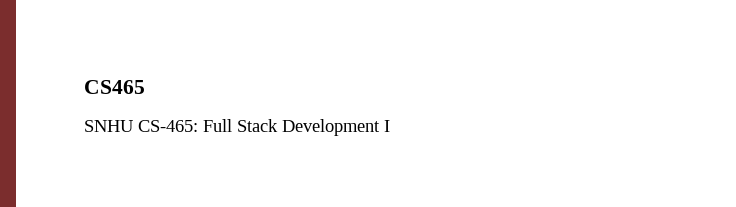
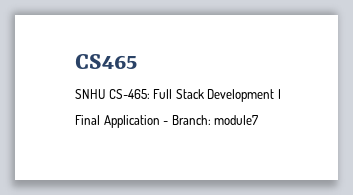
+ Final Application - Branch: module7

